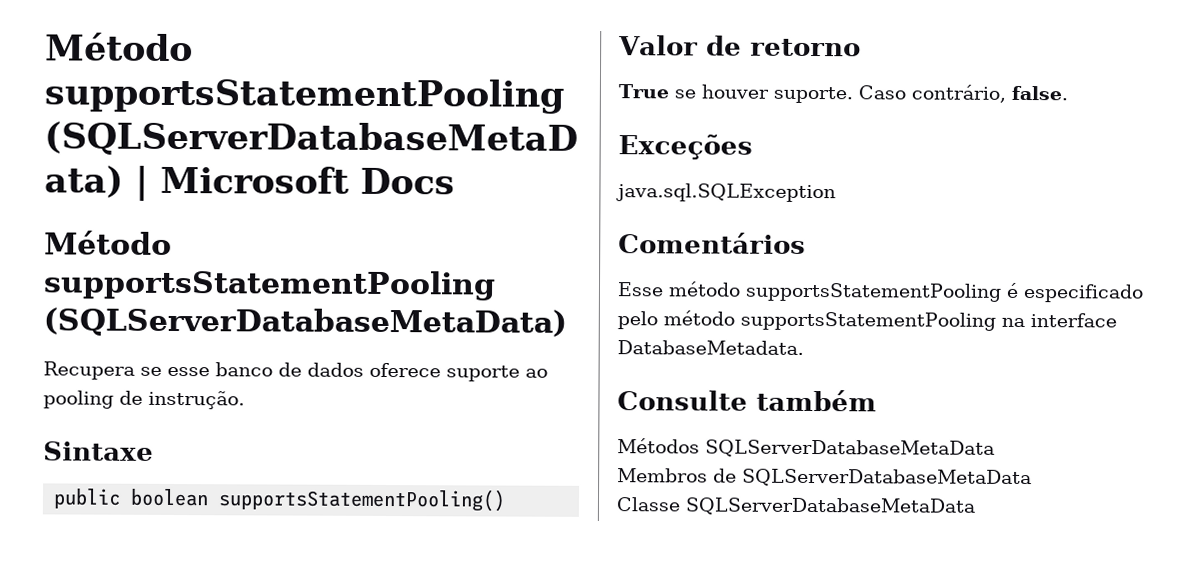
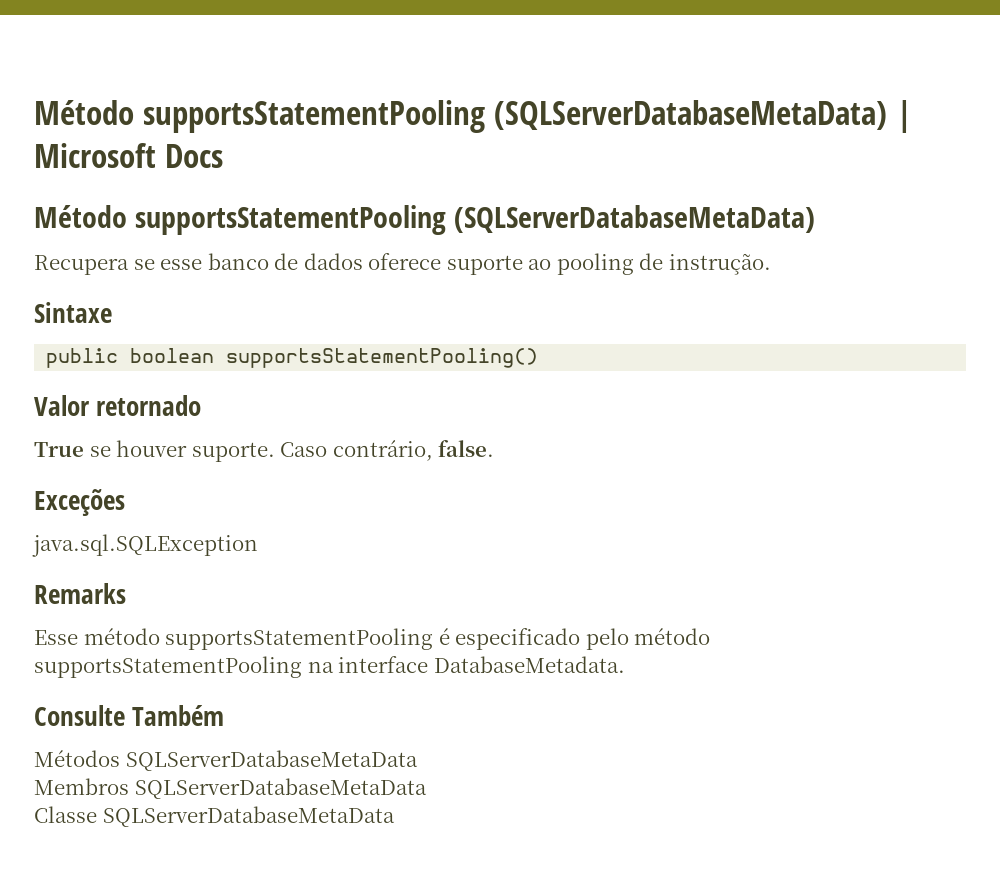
- Valor de retorno
+ Valor retornado
- Comentários
+ Remarks
- Consulte também
+ Consulte Também
- Membros de SQLServerDatabaseMetaData
+ Membros SQLServerDatabaseMetaData

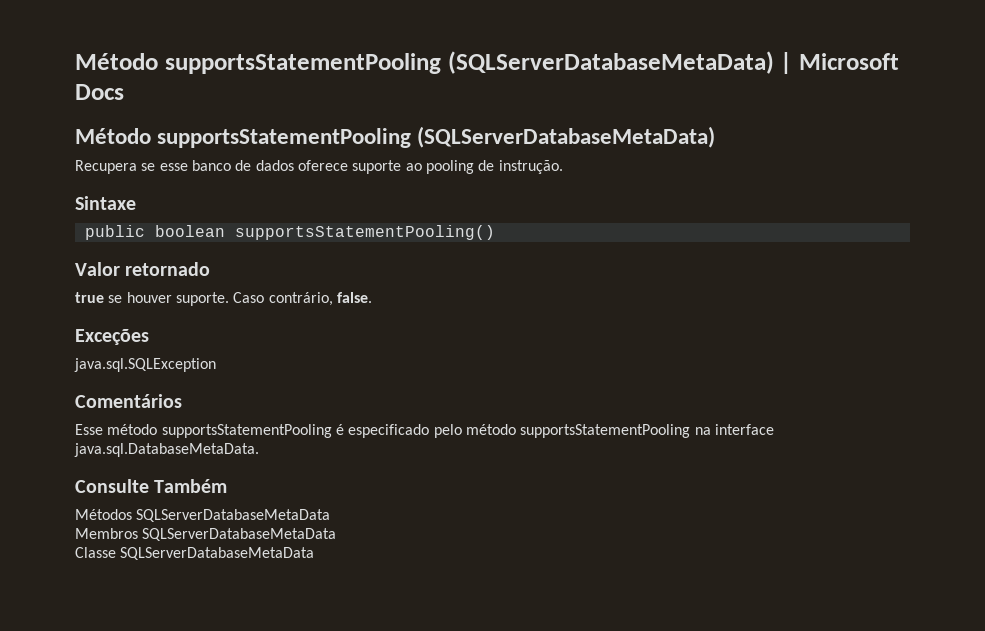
- True se houver suporte.
+ true se houver suporte.
- Remarks
+ Comentários
- Esse método supportsStatementPooling é especificado pelo método supportsStatementPooling na interface DatabaseMetadata.
+ Esse método supportsStatementPooling é especificado pelo método supportsStatementPooling na interface java.sql.DatabaseMetaData.

